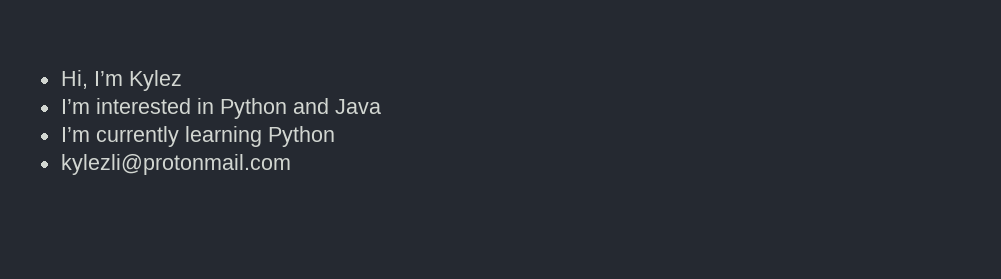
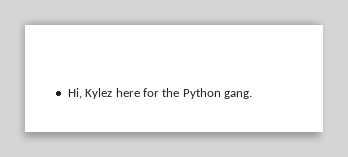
- Hi, I’m Kylez
- I’m interested in Python and Java
- I’m currently learning Python
- kylezli@protonmail.com
+ Hi, Kylez here for the Python gang.

